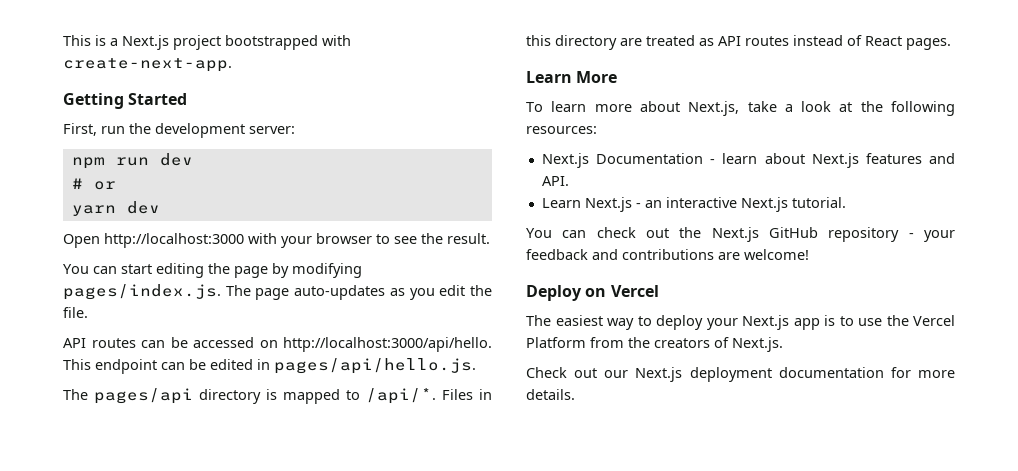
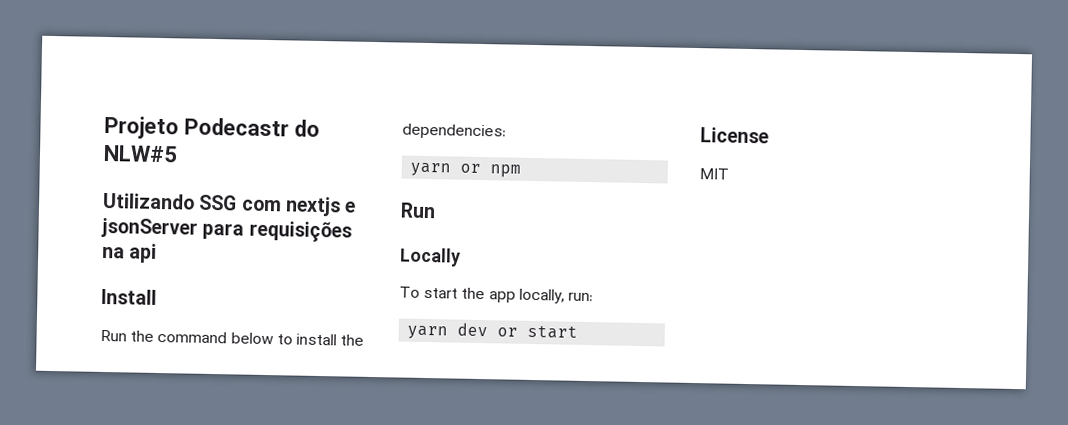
- This is a Next.js project bootstrapped with create-next-app.
- Getting Started
- First, run the development server:
- npm run dev
- # or
- yarn dev
- Open http://localhost:3000 with your browser to see the result.
- You can start editing the page by modifying pages/index.js. The page auto-updates as you edit the file.
- API routes can be accessed on http://localhost:3000/api/hello. This endpoint can be edited in pages/api/hello.js.
- The pages/api directory is mapped to /api/*. Files in this directory are treated as API routes instead of React pages.
- Learn More
- To learn more about Next.js, take a look at the following resources:
- Next.js Documentation - learn about Next.js features and API.
- Learn Next.js - an interactive Next.js tutorial.
- You can check out the Next.js GitHub repository - your feedback and contributions are welcome!
- Deploy on Vercel
- The easiest way to deploy your Next.js app is to use the Vercel Platform from the creators of Next.js.
- Check out our Next.js deployment documentation for more details.
+ Projeto Podecastr do NLW#5
+ Utilizando SSG com nextjs e jsonServer para requisições na api
+ Install
+ Run the command below to install the dependencies:
+ yarn or npm
+ Run
+ Locally
+ To start the app locally, run:
+ yarn dev or start
+ License
+ MIT

